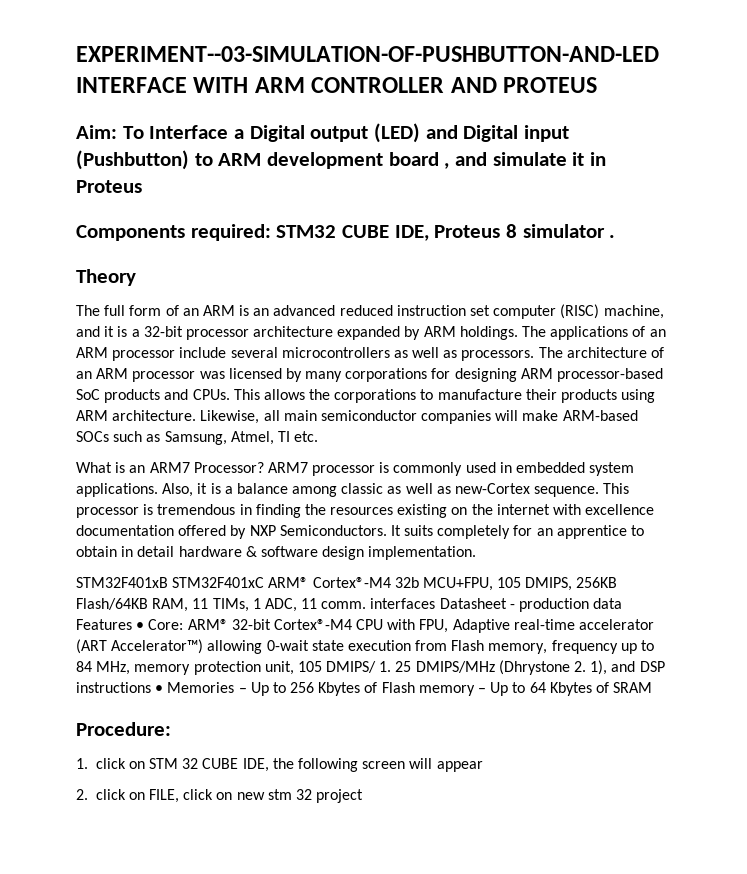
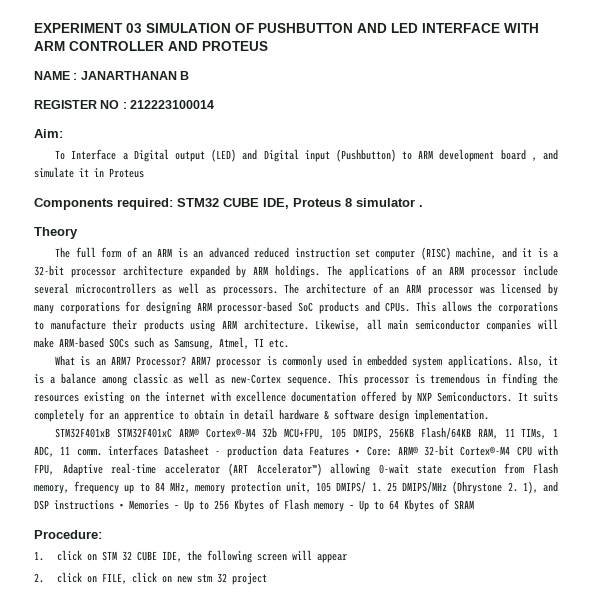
- EXPERIMENT--03-SIMULATION-OF-PUSHBUTTON-AND-LED INTERFACE WITH ARM CONTROLLER AND PROTEUS
+ EXPERIMENT 03 SIMULATION OF PUSHBUTTON AND LED INTERFACE WITH ARM CONTROLLER AND PROTEUS
+ NAME : JANARTHANAN B
+ REGISTER NO : 212223100014
- Aim: To Interface a Digital output (LED) and Digital input (Pushbutton) to ARM development board , and simulate it in Proteus
+ Aim:
+ To Interface a Digital output (LED) and Digital input (Pushbutton) to ARM development board , and simulate it in Proteus

